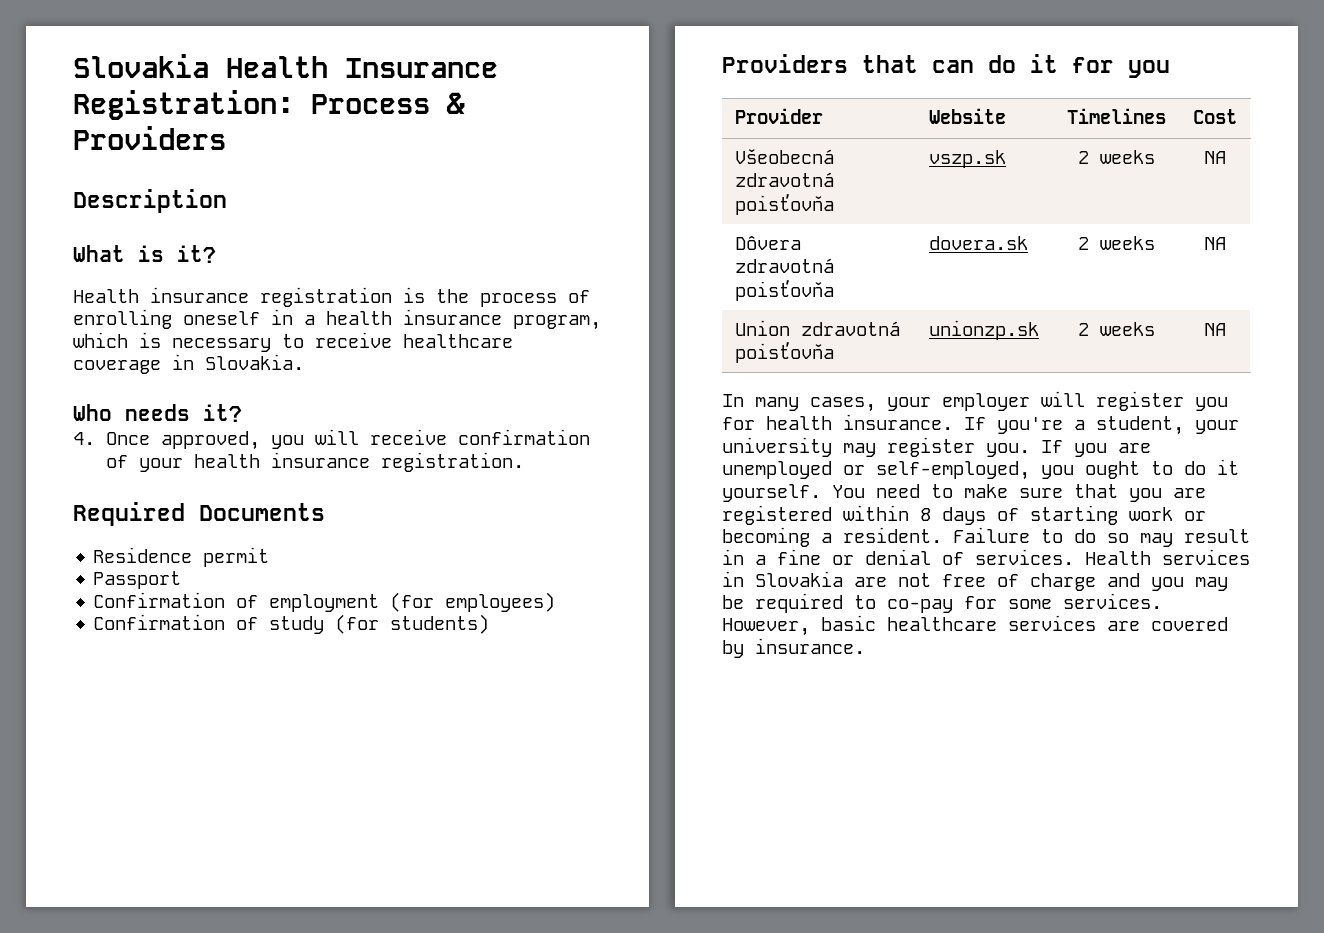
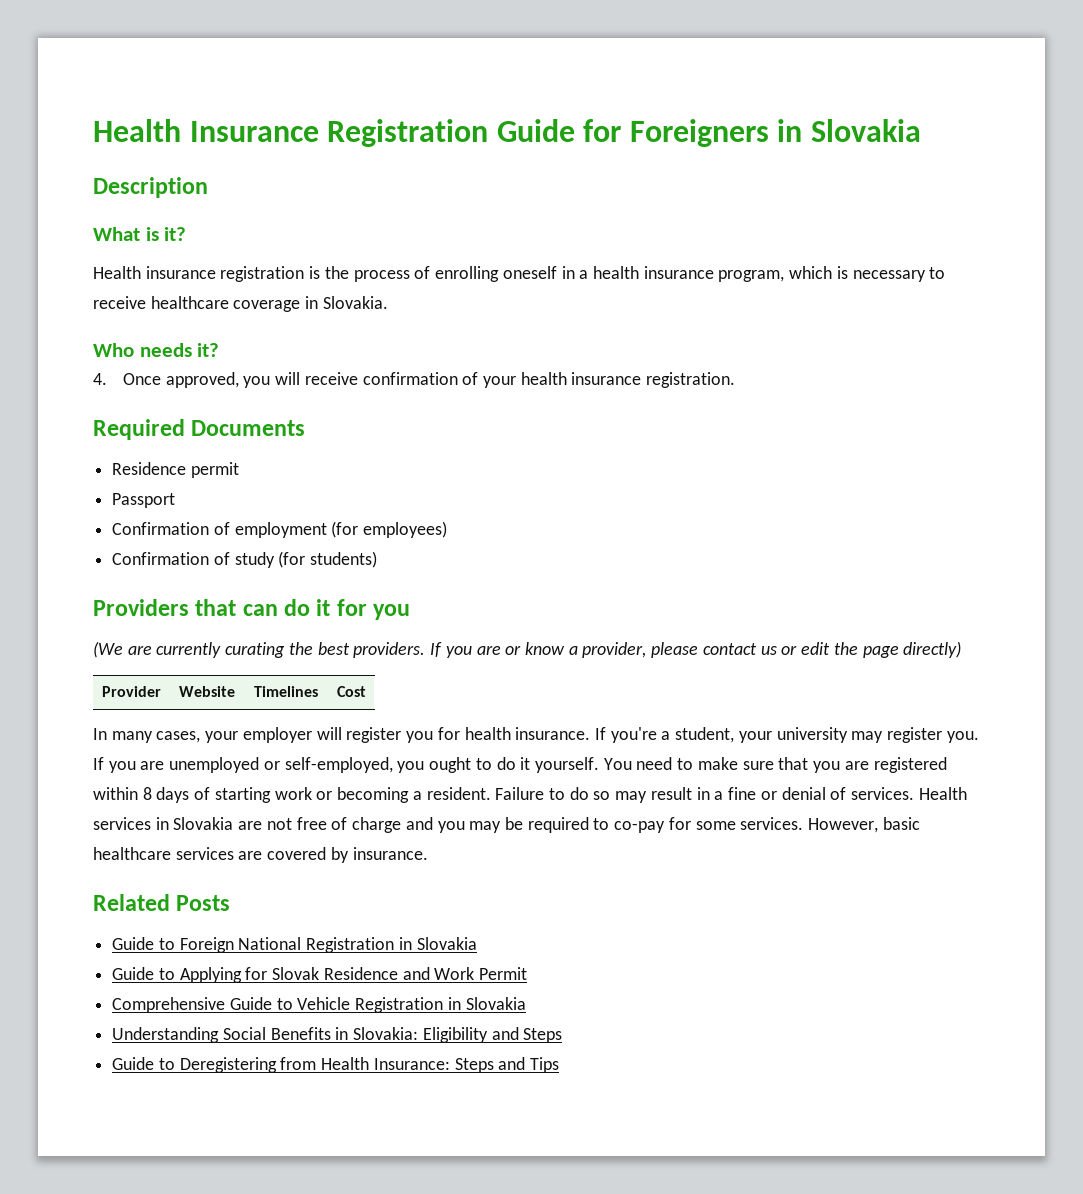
- Slovakia Health Insurance Registration: Process & Providers
+ Health Insurance Registration Guide for Foreigners in Slovakia
+ (We are currently curating the best providers. If you are or know a provider, please contact us or edit the page directly)
  Provider | Website | Timelines | Cost
- Všeobecná zdravotná poisťovňa | vszp.sk | 2 weeks | NA
- Dôvera zdravotná poisťovňa | dovera.sk | 2 weeks | NA
- Union zdravotná poisťovňa | unionzp.sk | 2 weeks | NA
+ Related Posts
+ Guide to Foreign National Registration in Slovakia
+ Guide to Applying for Slovak Residence and Work Permit
+ Comprehensive Guide to Vehicle Registration in Slovakia
+ Understanding Social Benefits in Slovakia: Eligibility and Steps
+ Guide to Deregistering from Health Insurance: Steps and Tips

